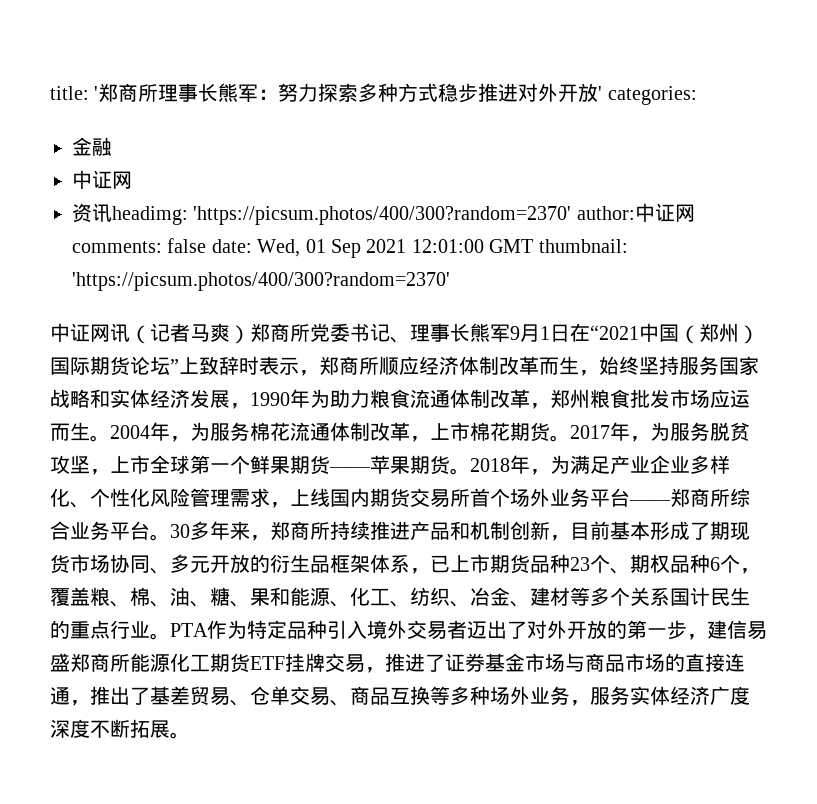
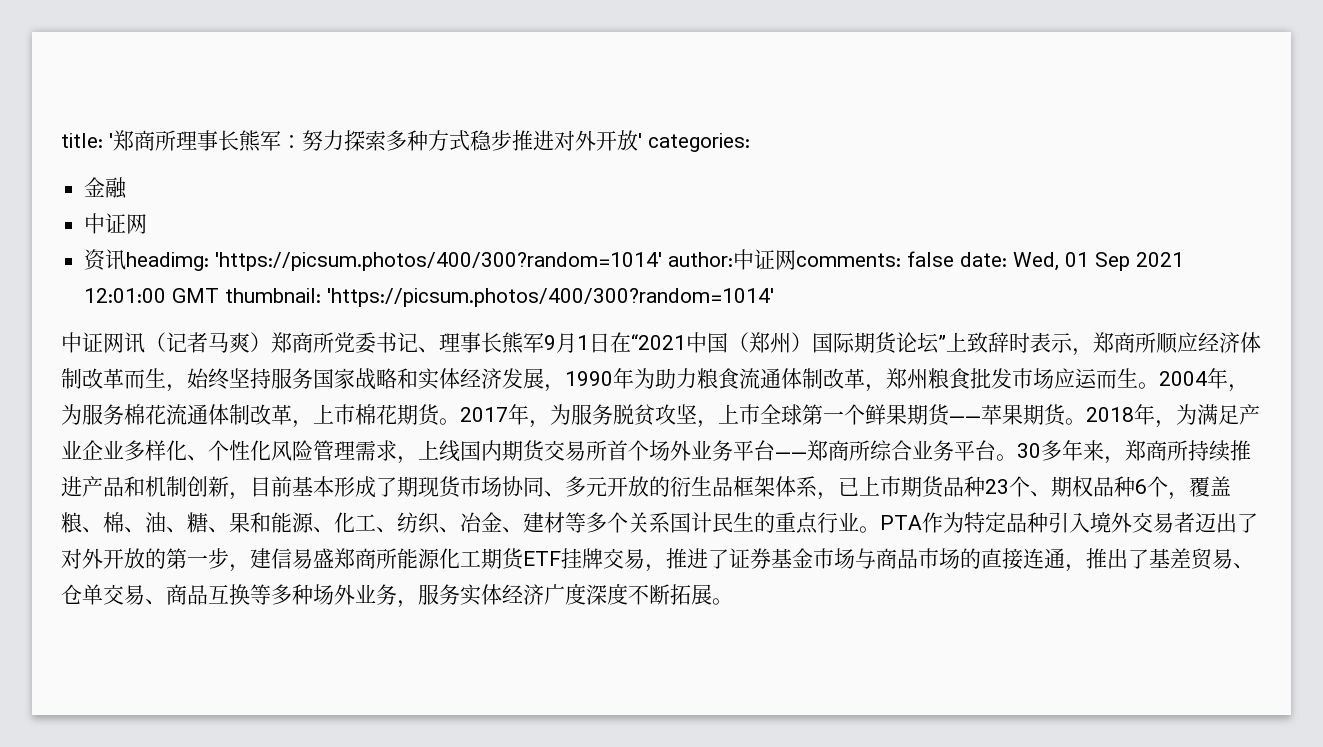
- 资讯headimg: 'https://picsum.photos/400/300?random=2370' author:中证网comments: false date: Wed, 01 Sep 2021 12:01:00 GMT thumbnail: 'https://picsum.photos/400/300?random=2370'
+ 资讯headimg: 'https://picsum.photos/400/300?random=1014' author:中证网comments: false date: Wed, 01 Sep 2021 12:01:00 GMT thumbnail: 'https://picsum.photos/400/300?random=1014'

